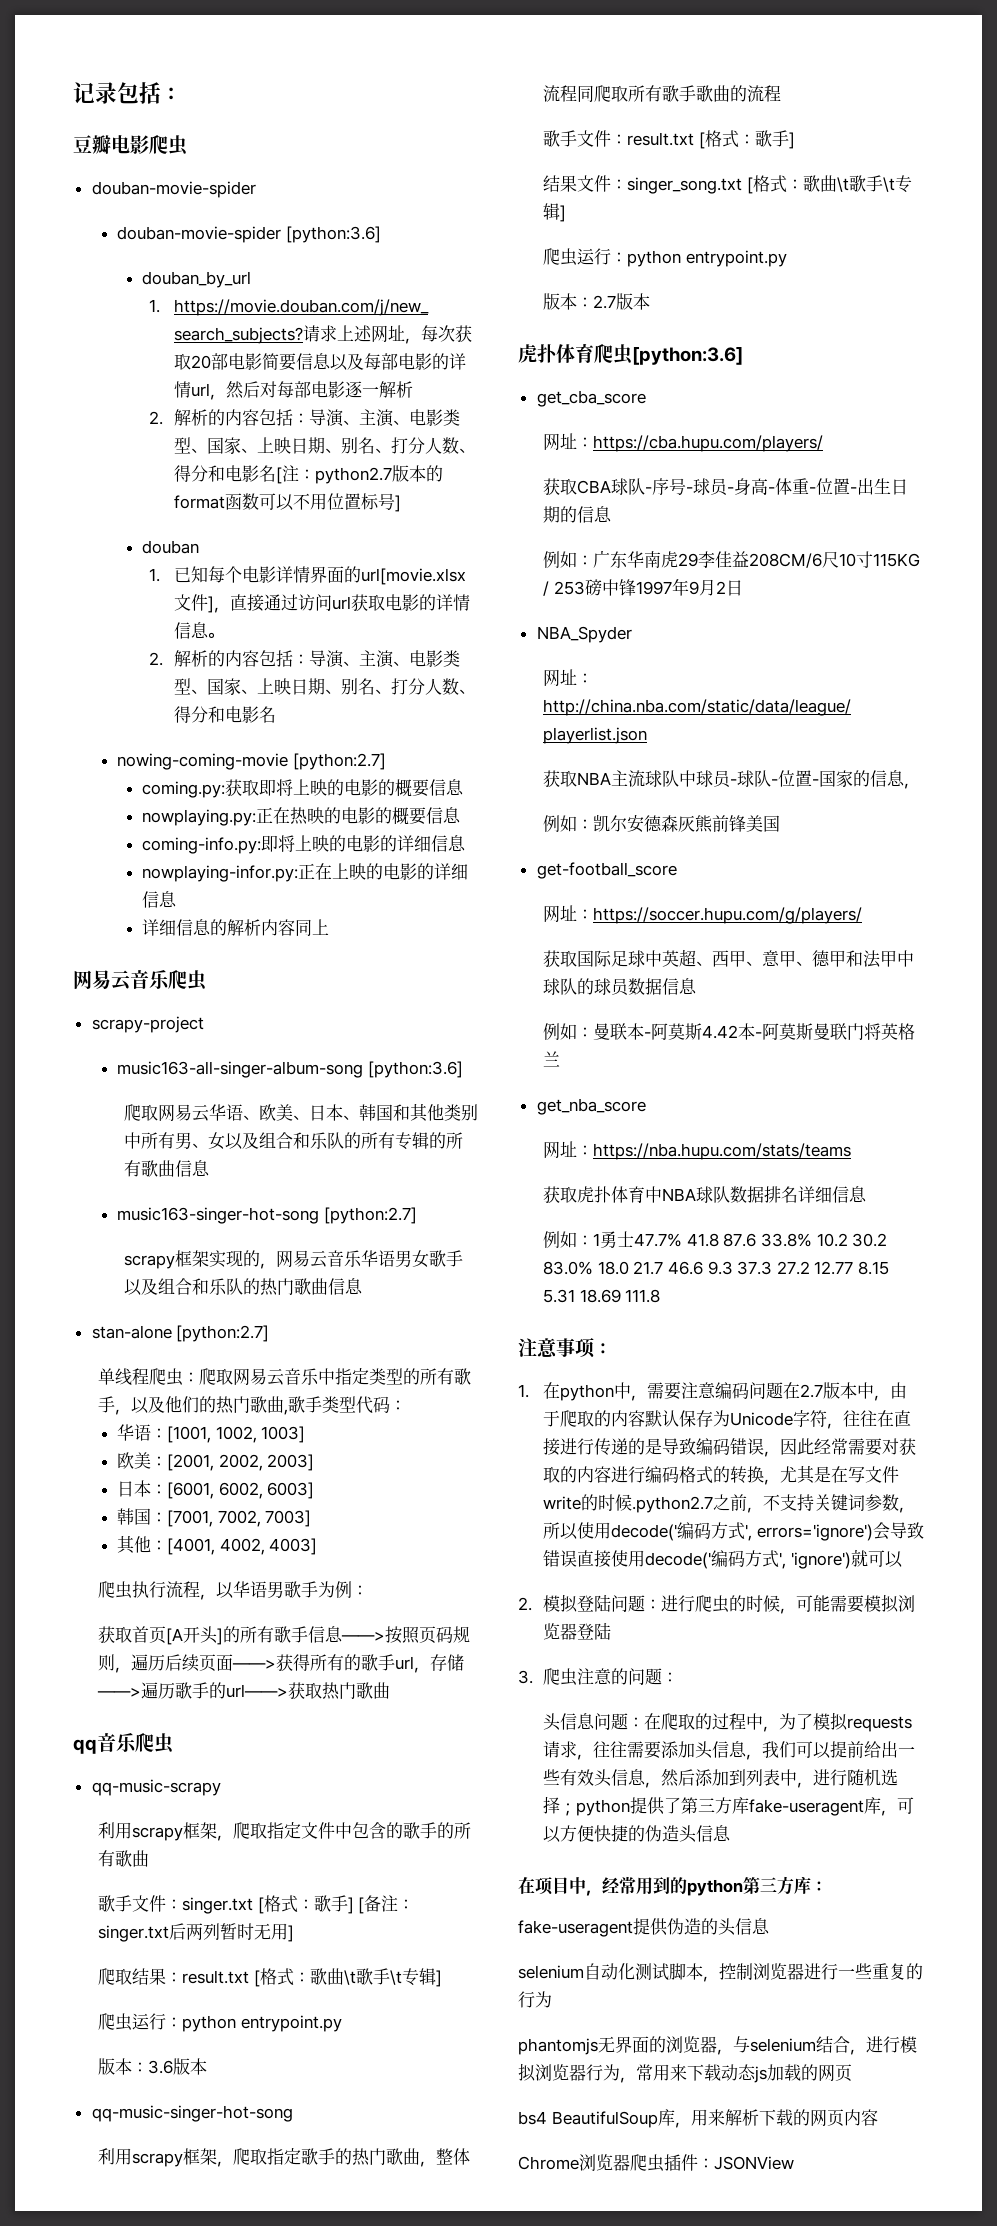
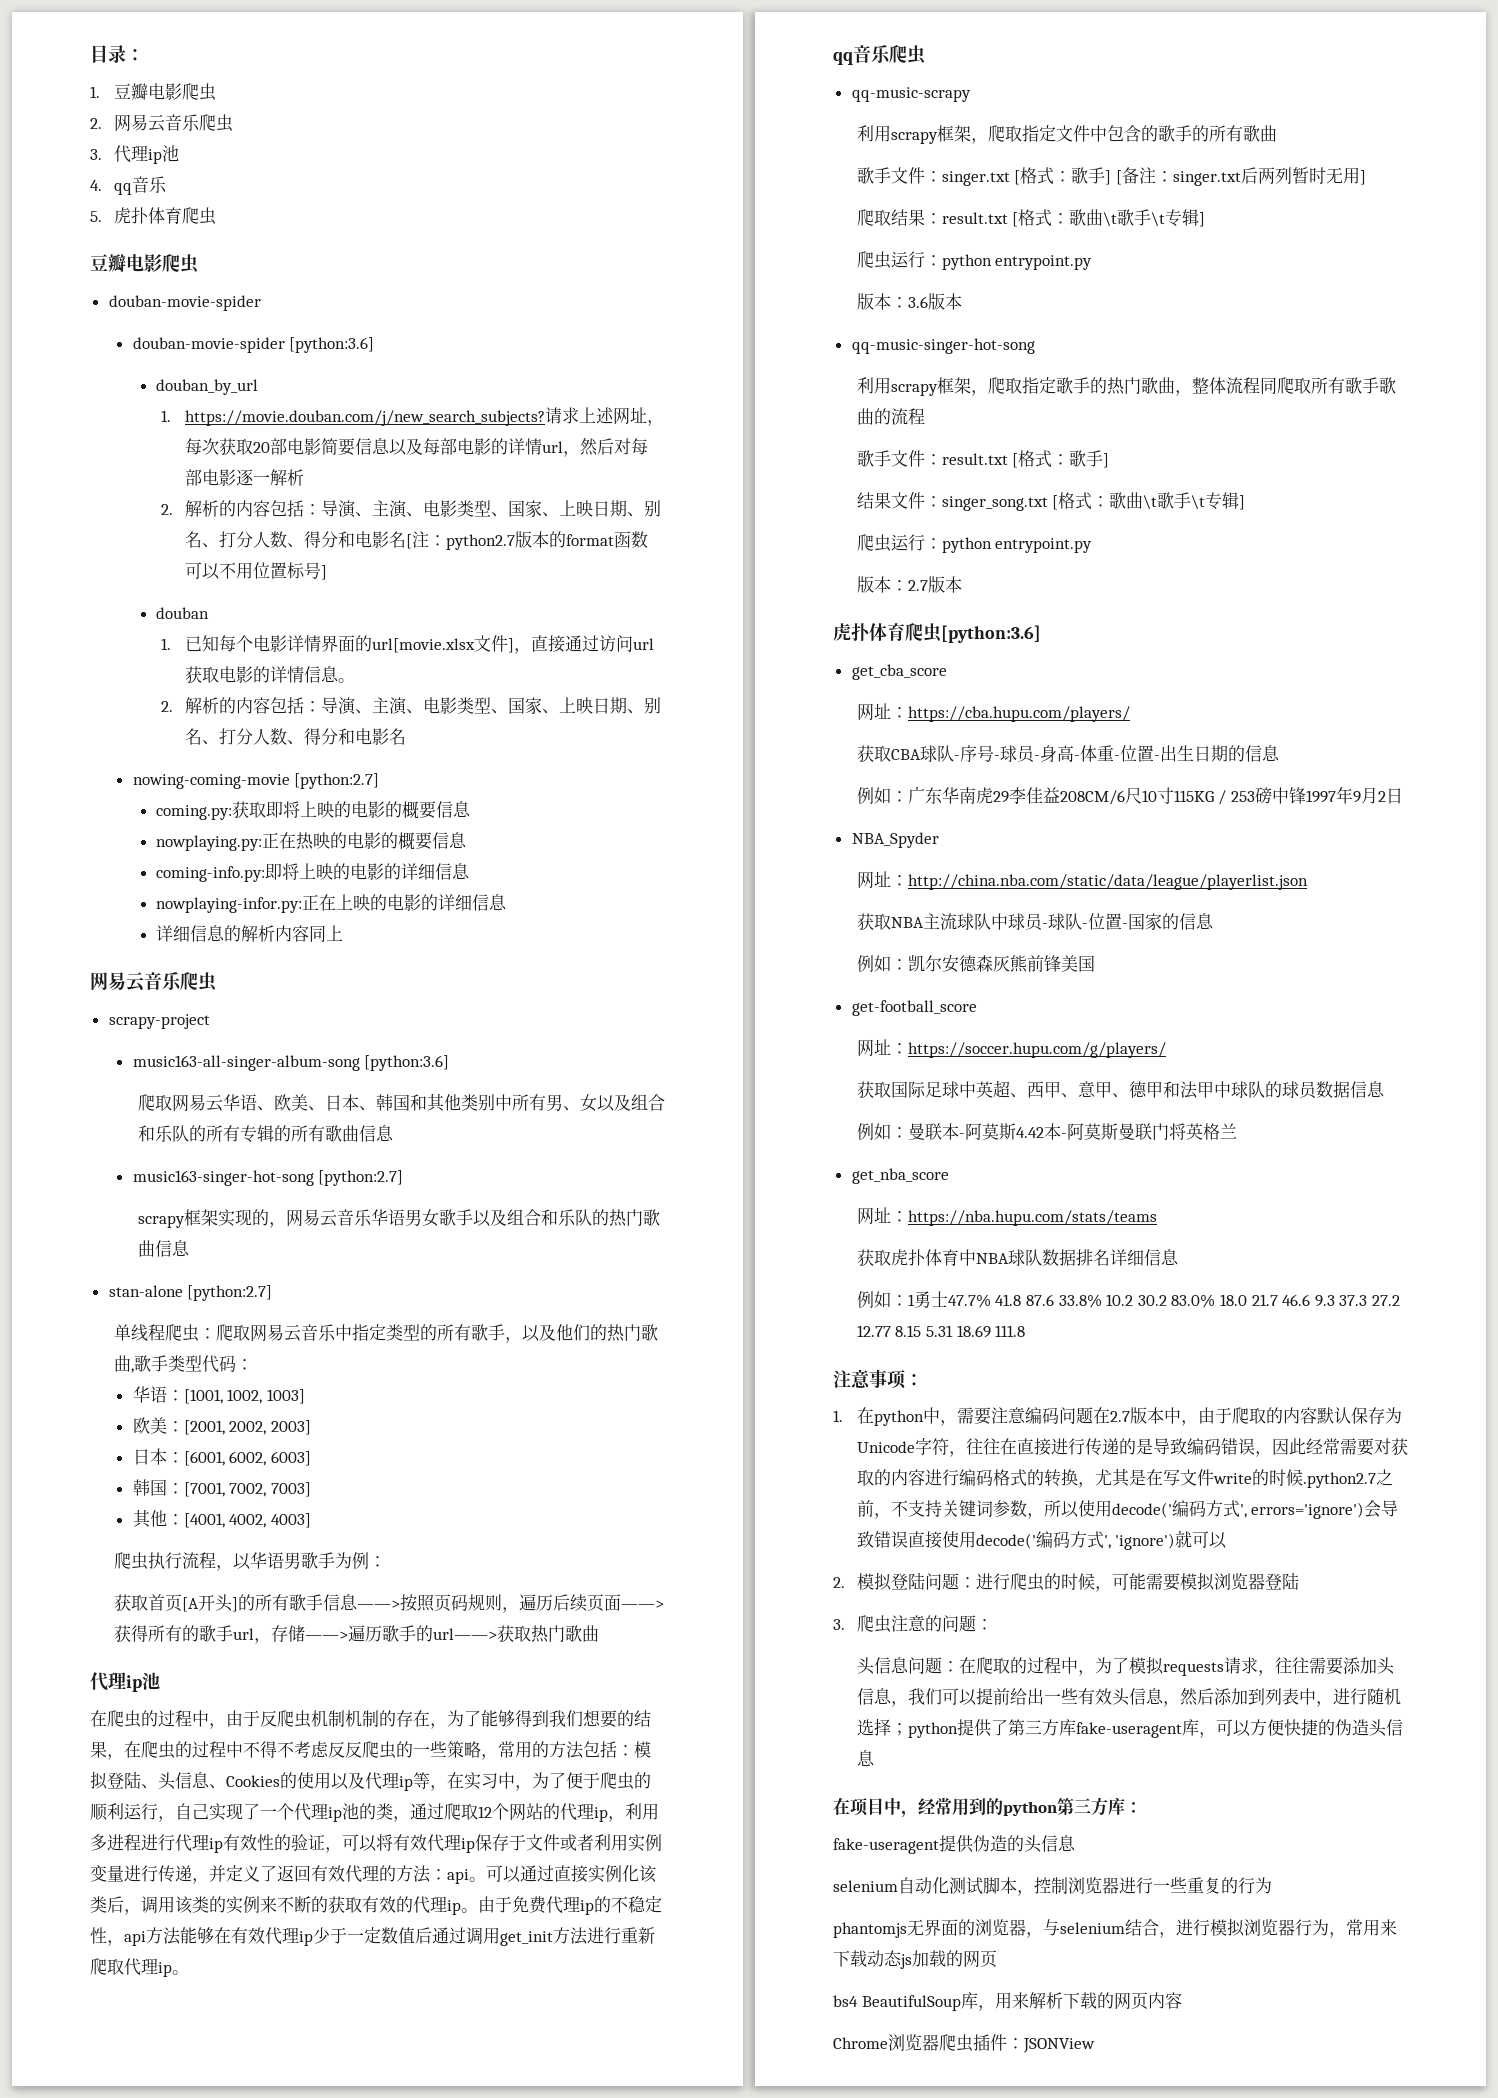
- 记录包括：
+ 目录：
+ 1.豆瓣电影爬虫
+ 2.网易云音乐爬虫
+ 3.代理ip池
+ 4. qq音乐
+ 5.虎扑体育爬虫
  获取首页[A开头]的所有歌手信息——>按照页码规则，遍历后续页面——>获得所有的歌手url，存储——>遍历歌手的url——>获取热门歌曲
+ 代理ip池
+ 在爬虫的过程中，由于反爬虫机制机制的存在，为了能够得到我们想要的结果，在爬虫的过程中不得不考虑反反爬虫的一些策略，常用的方法包括：模拟登陆、头信息、Cookies的使用以及代理ip等，在实习中，为了便于爬虫的顺利运行，自己实现了一个代理ip池的类，通过爬取12个网站的代理ip，利用多进程进行代理ip有效性的验证，可以将有效代理ip保存于文件或者利用实例变量进行传递，并定义了返回有效代理的方法：api。可以通过直接实例化该类后，调用该类的实例来不断的获取有效的代理ip。由于免费代理ip的不稳定性，api方法能够在有效代理ip少于一定数值后通过调用get_init方法进行重新爬取代理ip。
- 获取NBA主流球队中球员-球队-位置-国家的信息，
+ 获取NBA主流球队中球员-球队-位置-国家的信息

